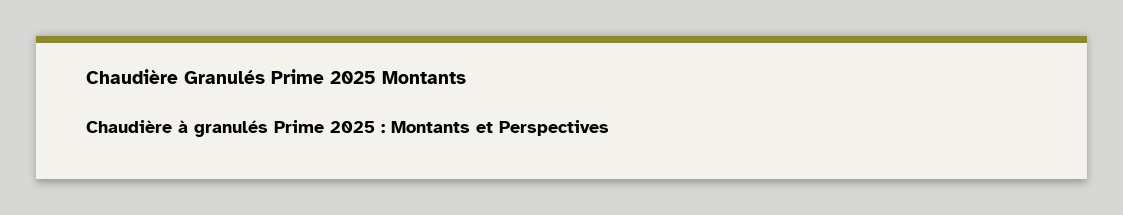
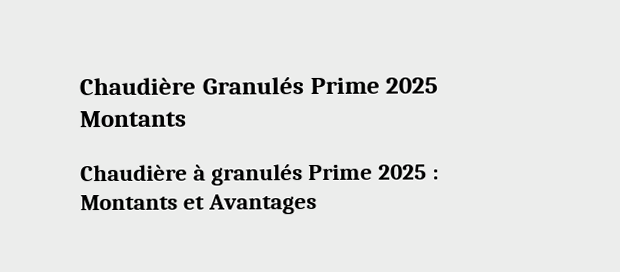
- Chaudière à granulés Prime 2025 : Montants et Perspectives
+ Chaudière à granulés Prime 2025 : Montants et Avantages

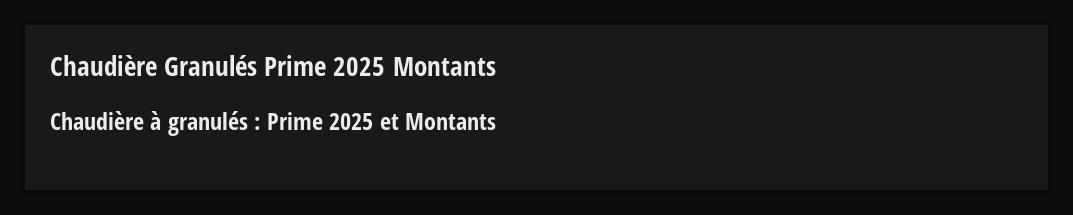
- Chaudière à granulés Prime 2025 : Montants et Avantages
+ Chaudière à granulés : Prime 2025 et Montants

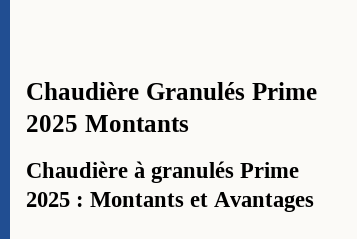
- Chaudière à granulés : Prime 2025 et Montants
+ Chaudière à granulés Prime 2025 : Montants et Avantages

